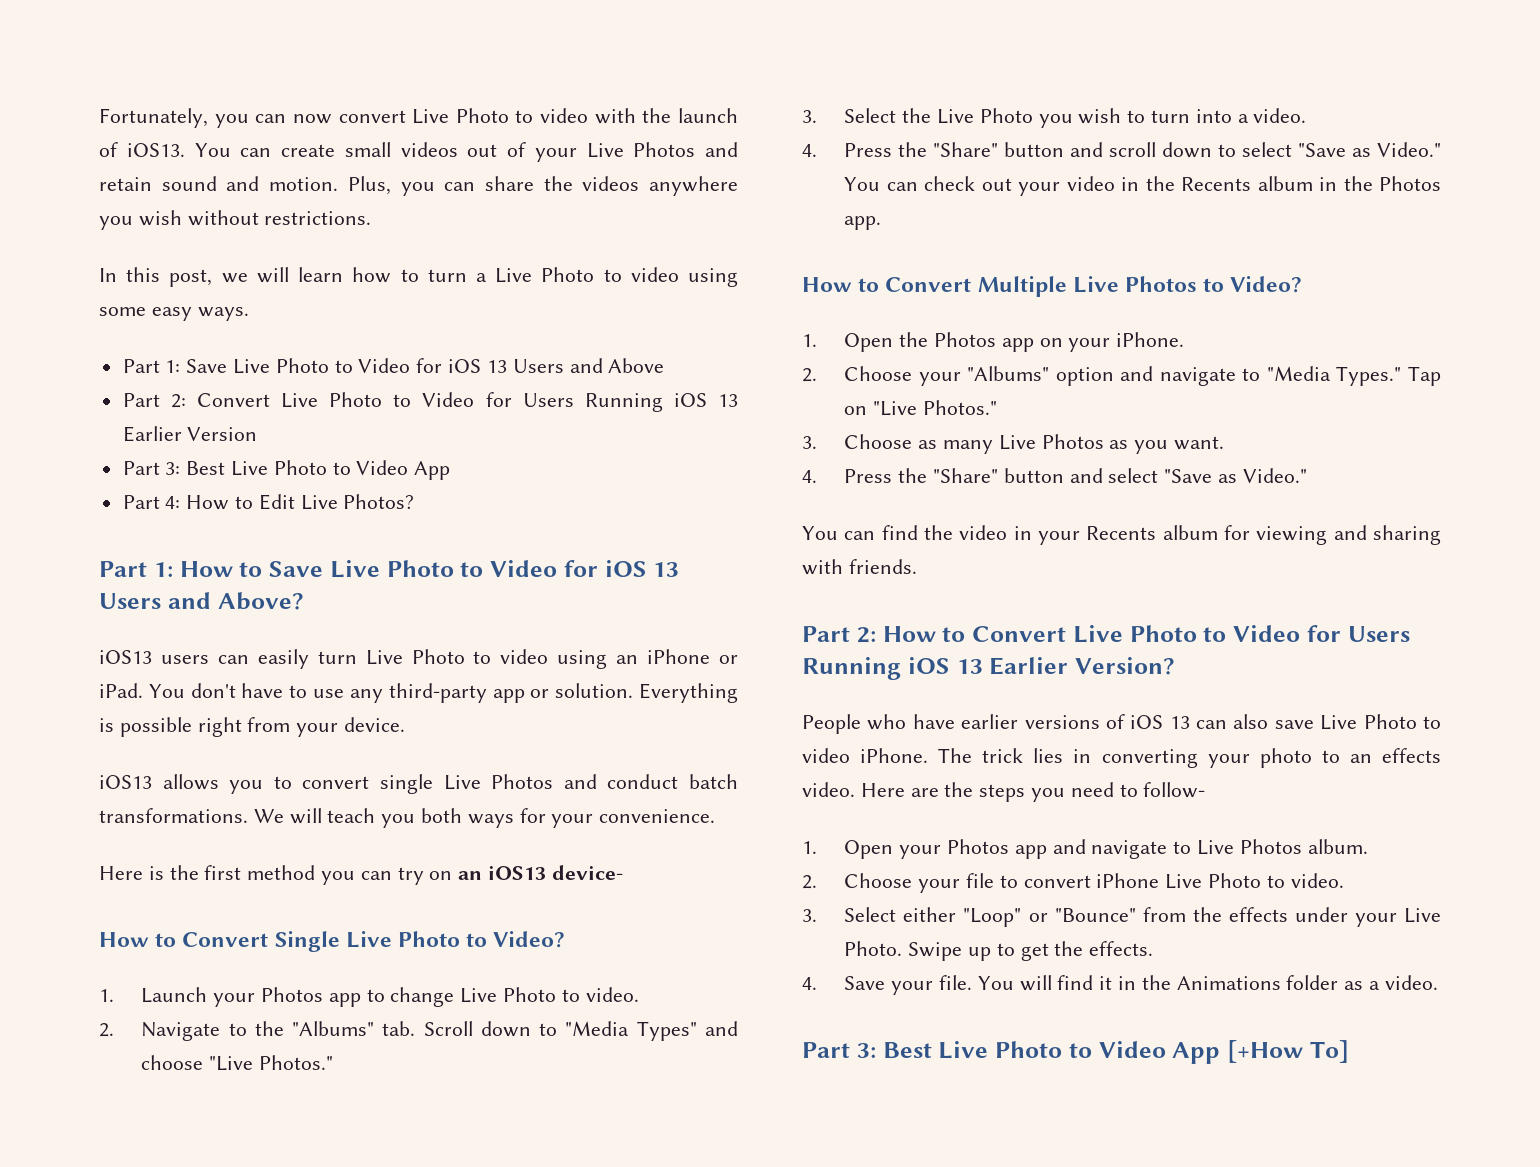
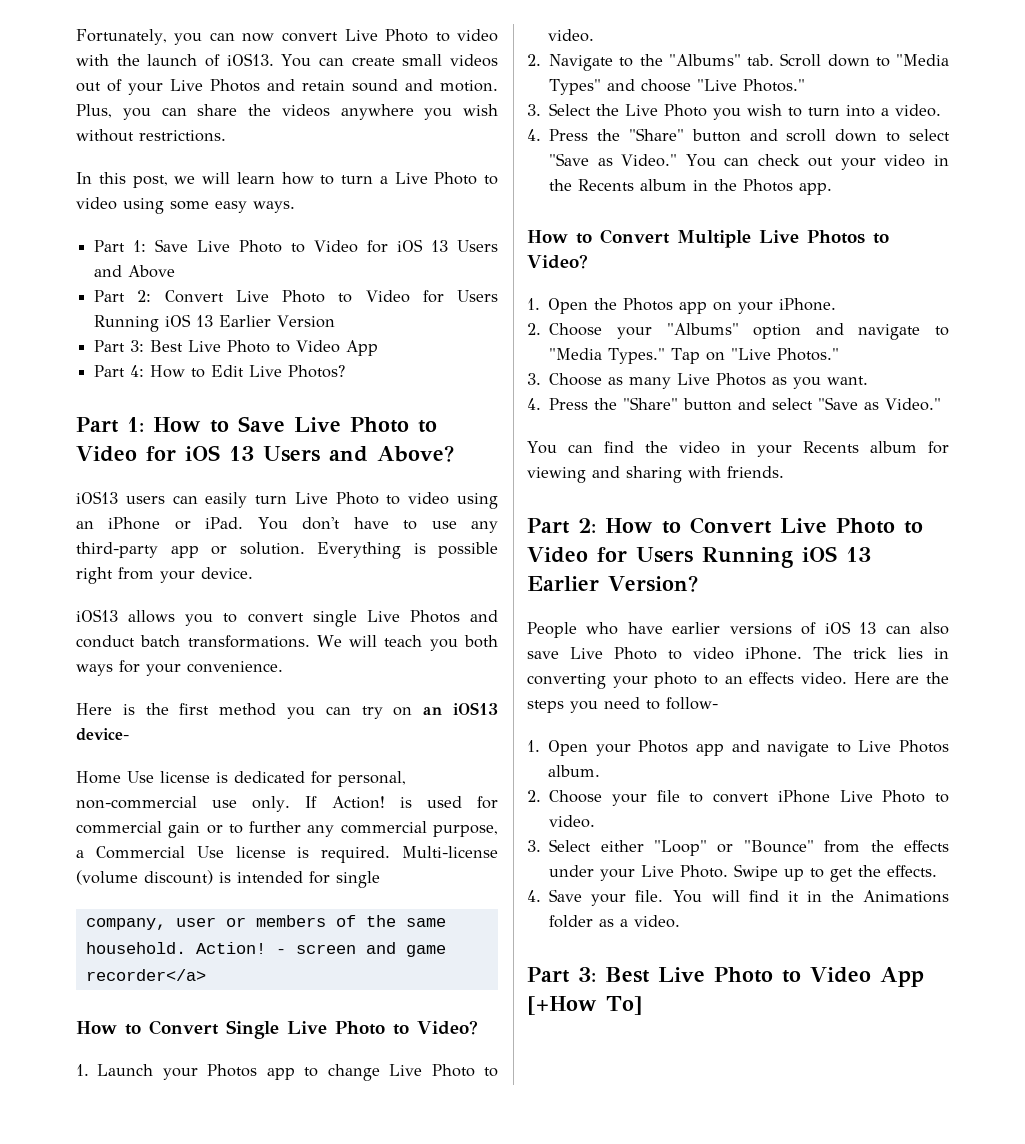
+ Home Use license is dedicated for personal, non-commercial use only. If Action! is used for commercial gain or to further any commercial purpose, a Commercial Use license is required. Multi-license (volume discount) is intended for single
+ company, user or members of the same household. Action! - screen and game recorder</a>

